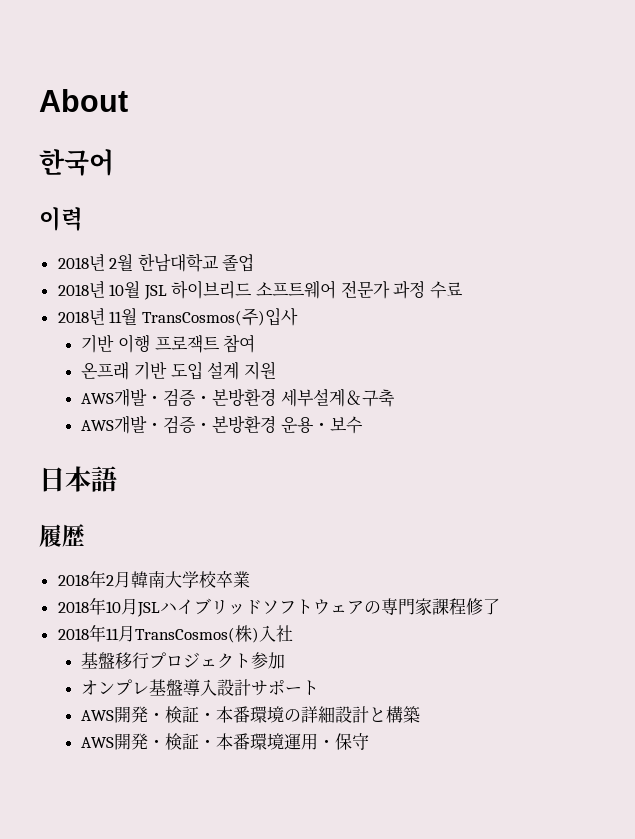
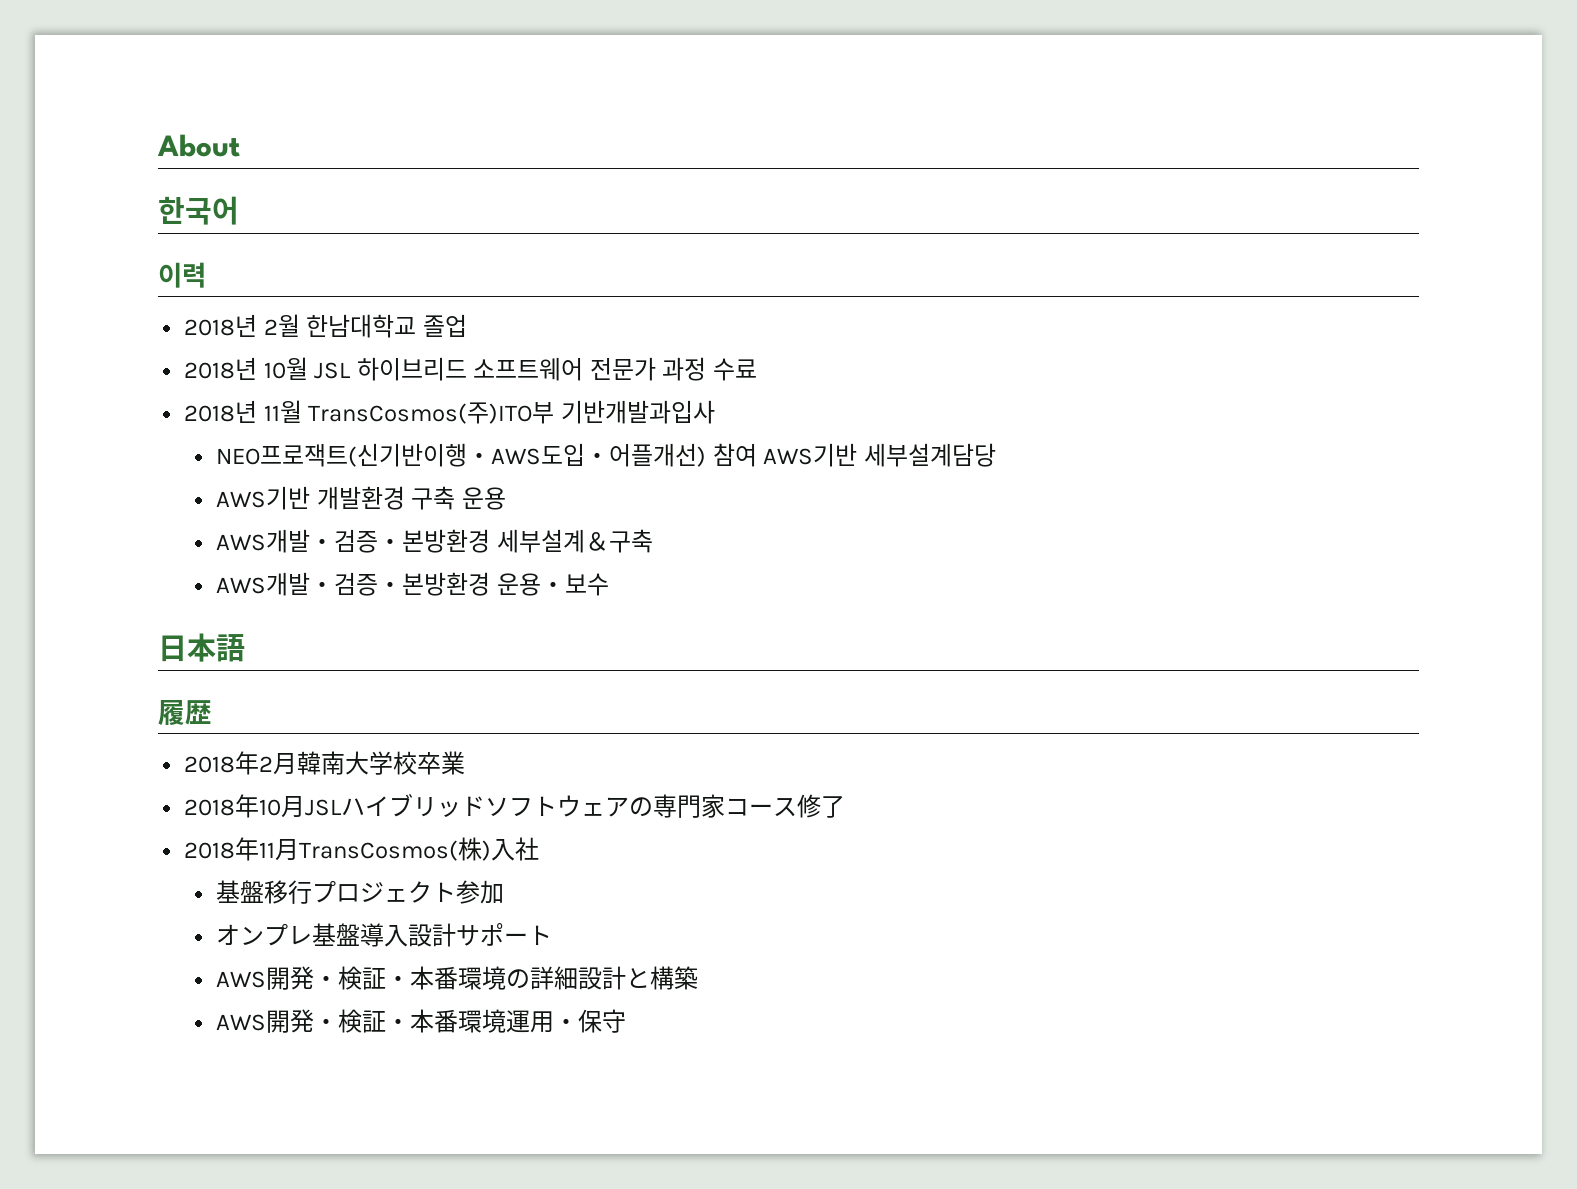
- 2018년 11월 TransCosmos(주)입사
- 기반 이행 프로잭트 참여
- 온프래 기반 도입 설계 지원
+ 2018년 11월 TransCosmos(주)ITO부 기반개발과입사
+ NEO프로잭트(신기반이행・AWS도입・어플개선) 참여 AWS기반 세부설계담당
+ AWS기반 개발환경 구축 운용
- 2018年10月JSLハイブリッドソフトウェアの専門家課程修了
+ 2018年10月JSLハイブリッドソフトウェアの専門家コース修了

